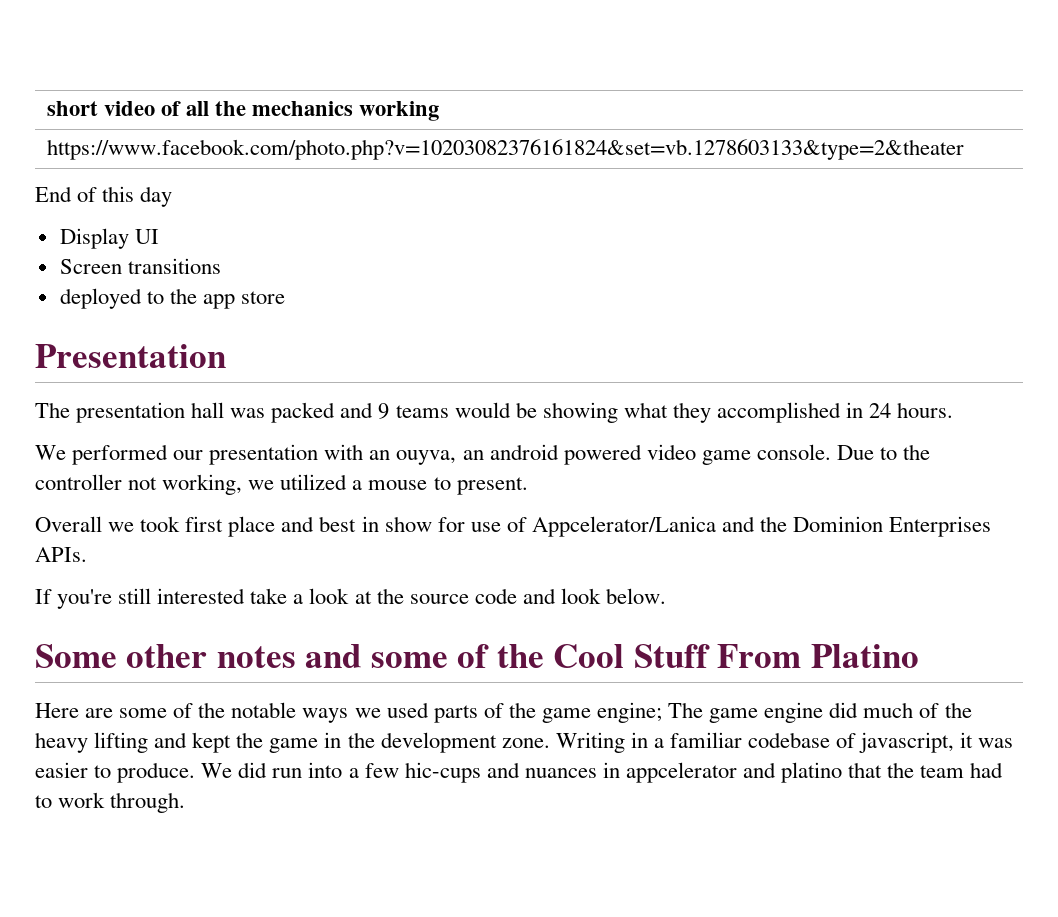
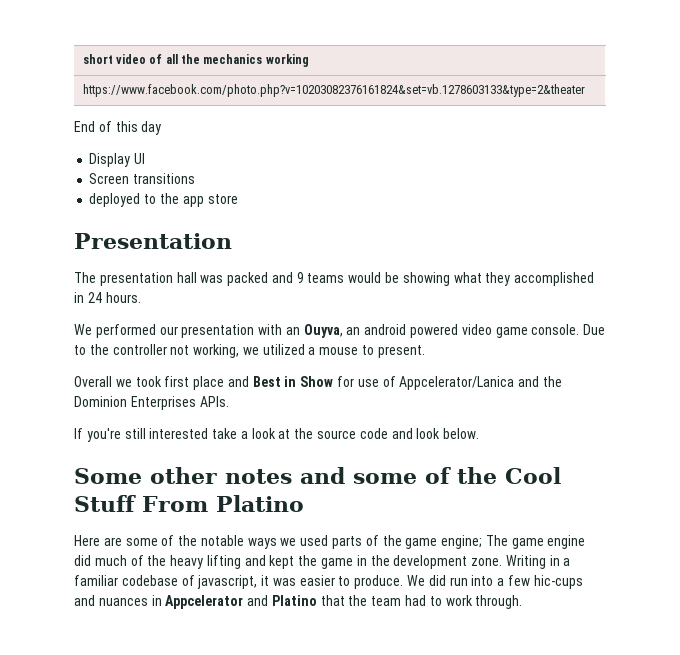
- We performed our presentation with an ouyva, an android powered video game console.
+ We performed our presentation with an Ouyva, an android powered video game console.
- Overall we took first place and best in show for use of Appcelerator/Lanica and the Dominion Enterprises APIs.
+ Overall we took first place and Best in Show for use of Appcelerator/Lanica and the Dominion Enterprises APIs.
- We did run into a few hic-cups and nuances in appcelerator and platino that the team had to work through.
+ We did run into a few hic-cups and nuances in Appcelerator and Platino that the team had to work through.

